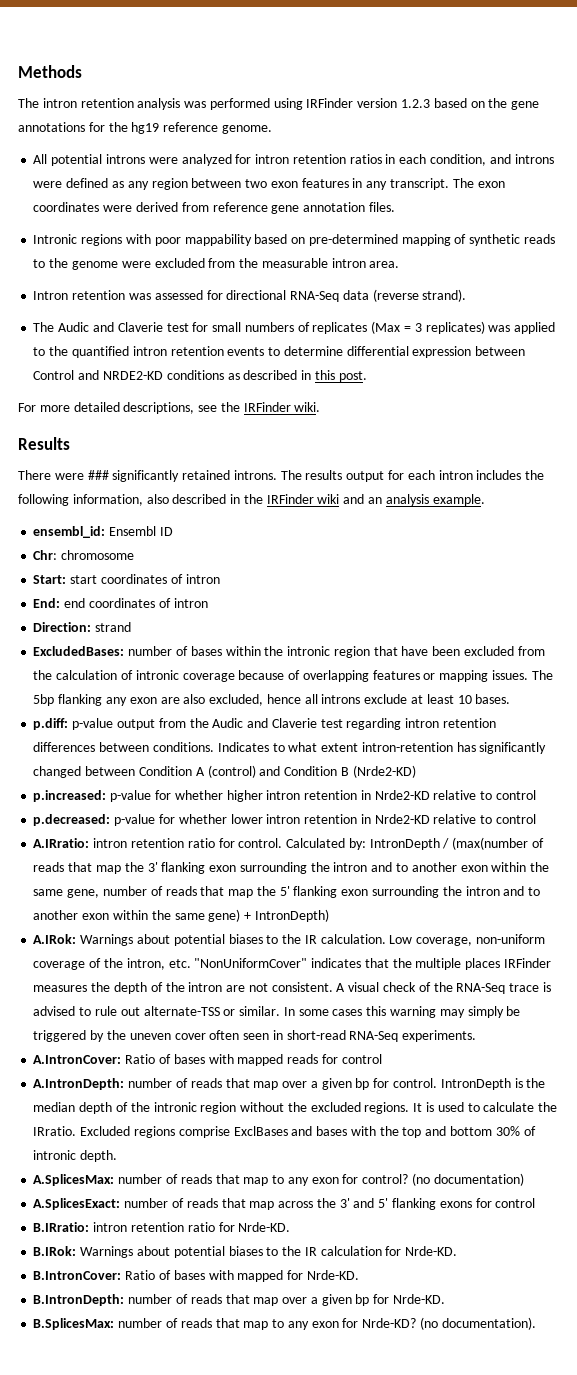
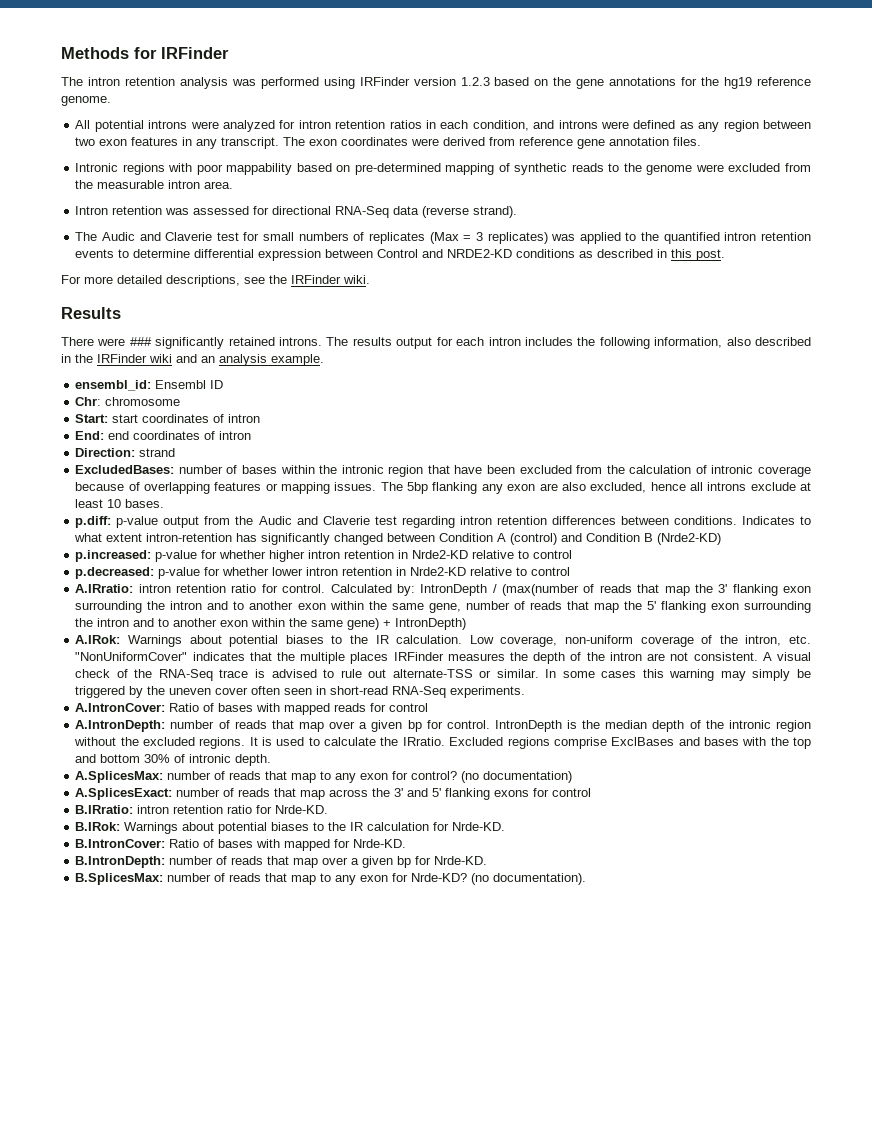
- Methods
+ Methods for IRFinder

